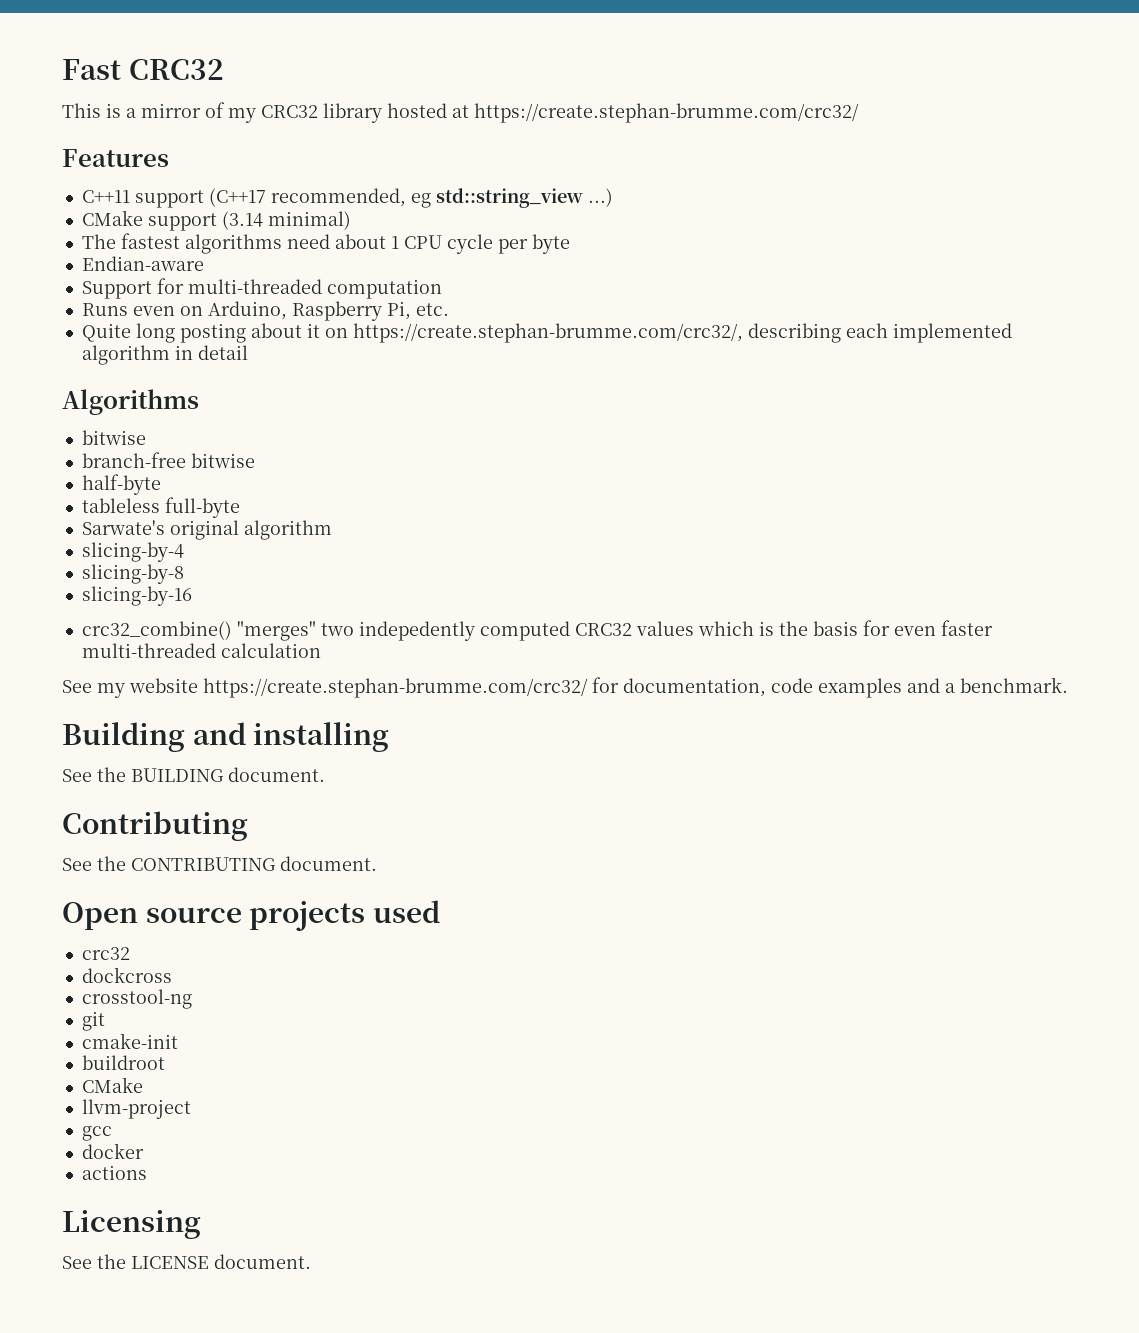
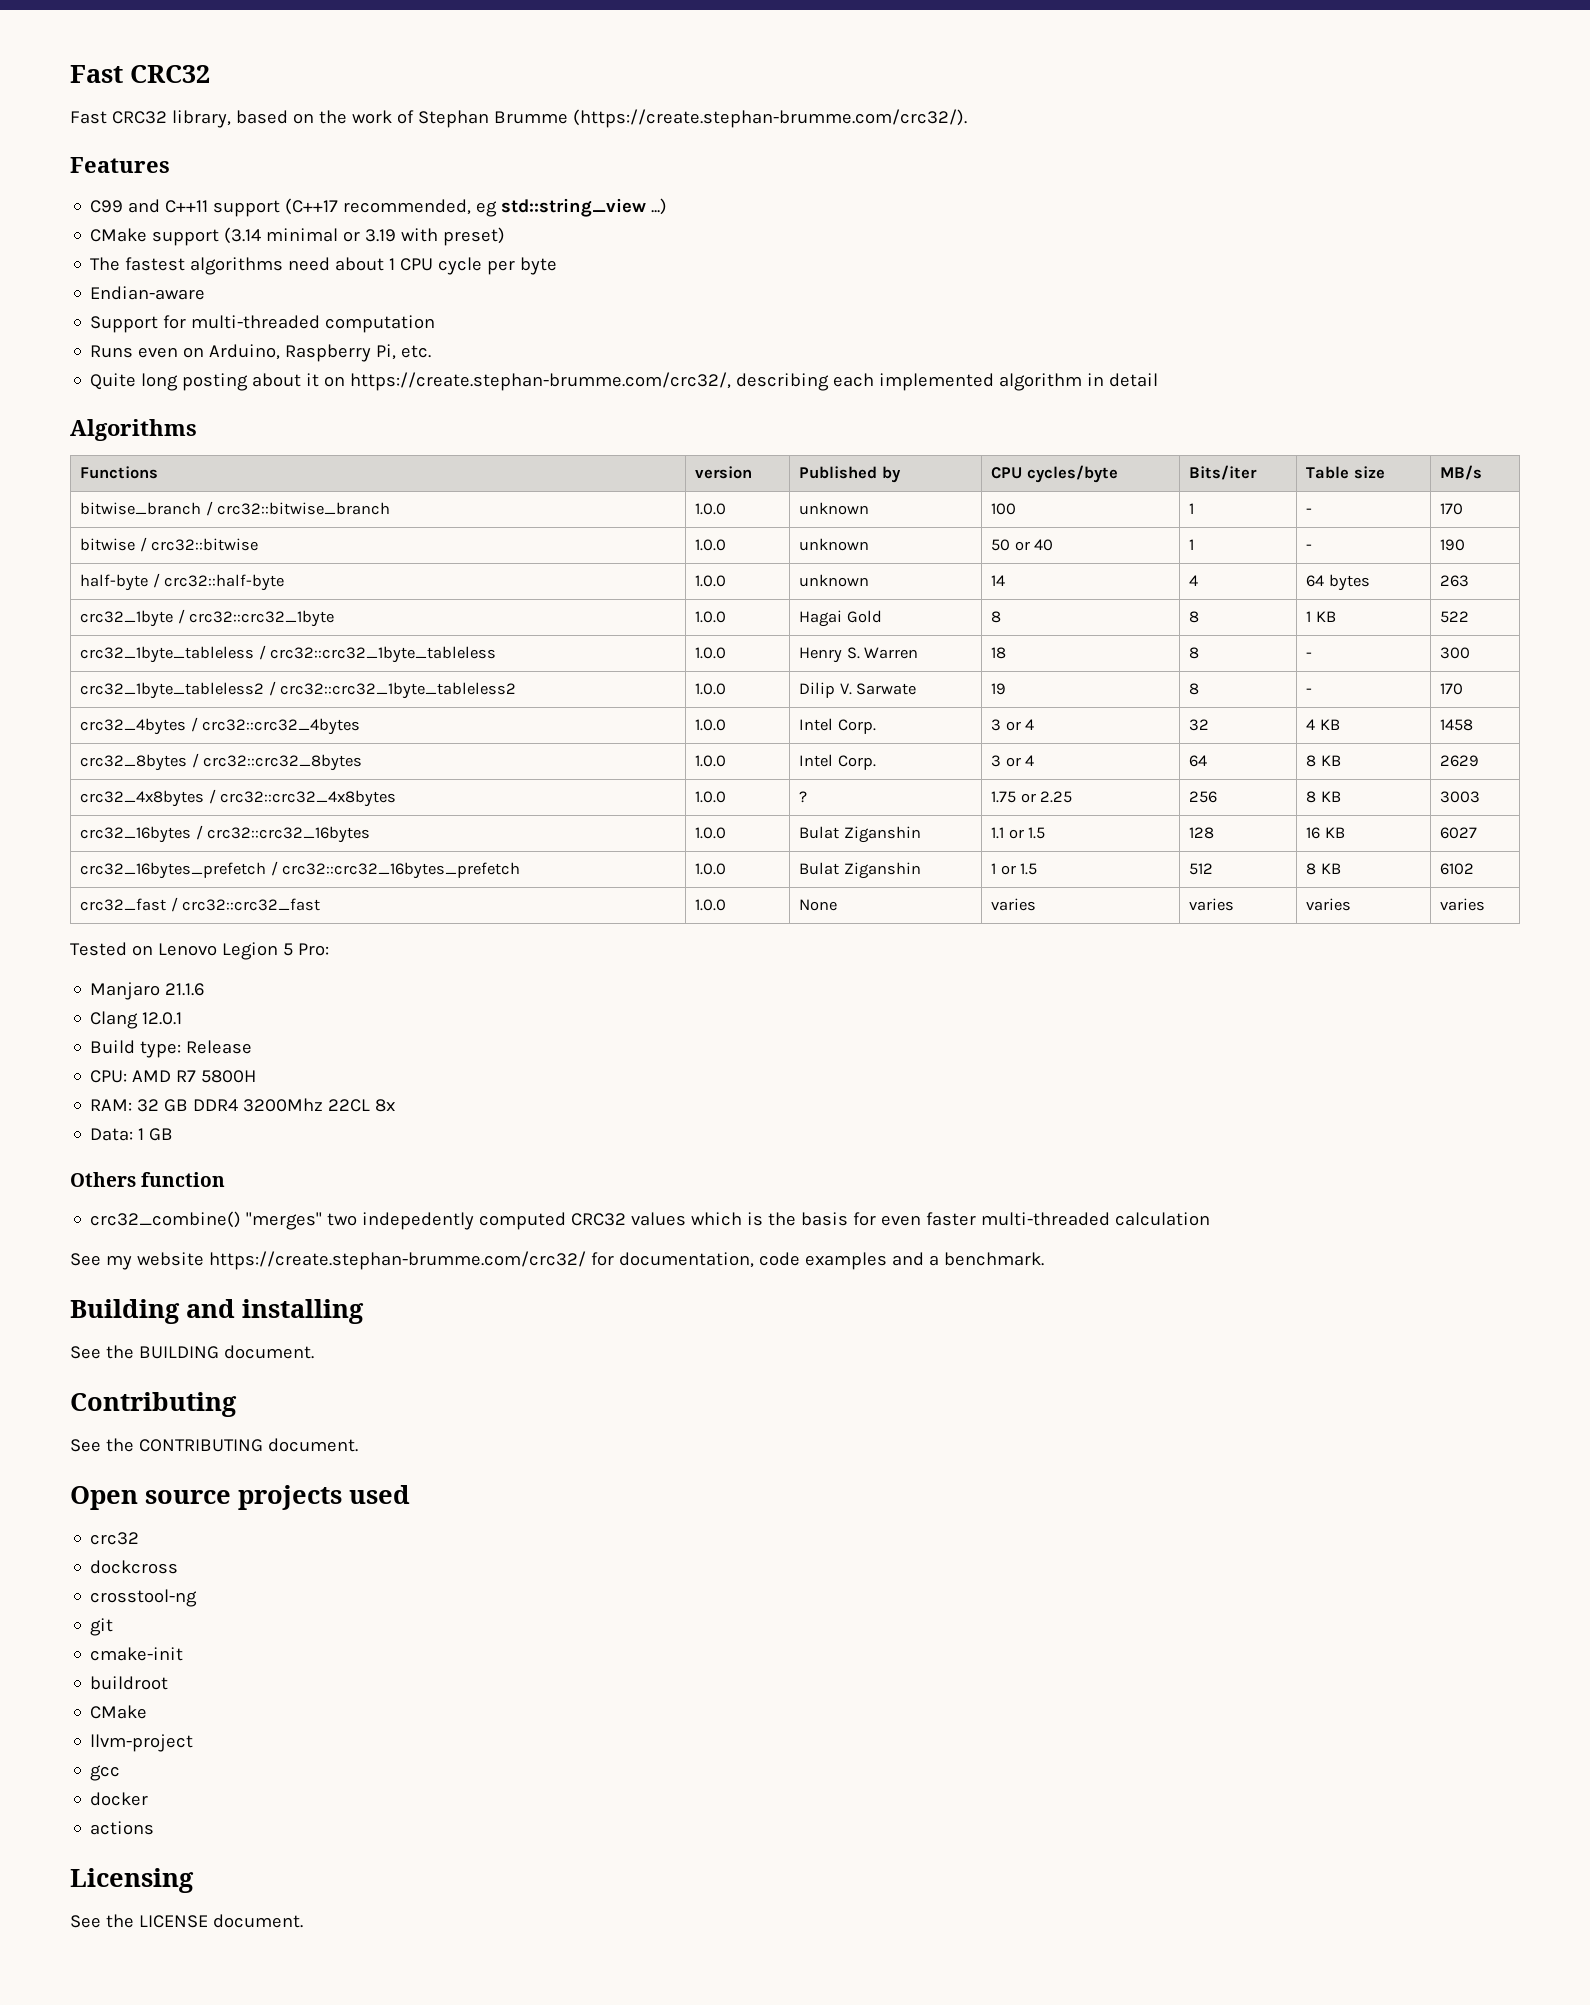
- This is a mirror of my CRC32 library hosted at https://create.stephan-brumme.com/crc32/
+ Fast CRC32 library, based on the work of Stephan Brumme (https://create.stephan-brumme.com/crc32/).
- C++11 support (C++17 recommended, eg std::string_view ...)
+ C99 and C++11 support (C++17 recommended, eg std::string_view ...)
- CMake support (3.14 minimal)
+ CMake support (3.14 minimal or 3.19 with preset)
  Algorithms
- bitwise
- branch-free bitwise
- half-byte
- tableless full-byte
- Sarwate's original algorithm
- slicing-by-4
- slicing-by-8
- slicing-by-16
+ Functions | version | Published by | CPU cycles/byte | Bits/iter | Table size | MB/s
+ bitwise_branch / crc32::bitwise_branch | 1.0.0 | unknown | 100 | 1 | - | 170
+ bitwise / crc32::bitwise | 1.0.0 | unknown | 50 or 40 | 1 | - | 190
+ half-byte / crc32::half-byte | 1.0.0 | unknown | 14 | 4 | 64 bytes | 263
+ crc32_1byte / crc32::crc32_1byte | 1.0.0 | Hagai Gold | 8 | 8 | 1 KB | 522
+ crc32_1byte_tableless / crc32::crc32_1byte_tableless | 1.0.0 | Henry S. Warren | 18 | 8 | - | 300
+ crc32_1byte_tableless2 / crc32::crc32_1byte_tableless2 | 1.0.0 | Dilip V. Sarwate | 19 | 8 | - | 170
+ crc32_4bytes / crc32::crc32_4bytes | 1.0.0 | Intel Corp. | 3 or 4 | 32 | 4 KB | 1458
+ crc32_8bytes / crc32::crc32_8bytes | 1.0.0 | Intel Corp. | 3 or 4 | 64 | 8 KB | 2629
+ crc32_4x8bytes / crc32::crc32_4x8bytes | 1.0.0 | ? | 1.75 or 2.25 | 256 | 8 KB | 3003
+ crc32_16bytes / crc32::crc32_16bytes | 1.0.0 | Bulat Ziganshin | 1.1 or 1.5 | 128 | 16 KB | 6027
+ crc32_16bytes_prefetch / crc32::crc32_16bytes_prefetch | 1.0.0 | Bulat Ziganshin | 1 or 1.5 | 512 | 8 KB | 6102
+ crc32_fast / crc32::crc32_fast | 1.0.0 | None | varies | varies | varies | varies
+ Tested on Lenovo Legion 5 Pro:
+ Manjaro 21.1.6
+ Clang 12.0.1
+ Build type: Release
+ CPU: AMD R7 5800H
+ RAM: 32 GB DDR4 3200Mhz 22CL 8x
+ Data: 1 GB
+ Others function

